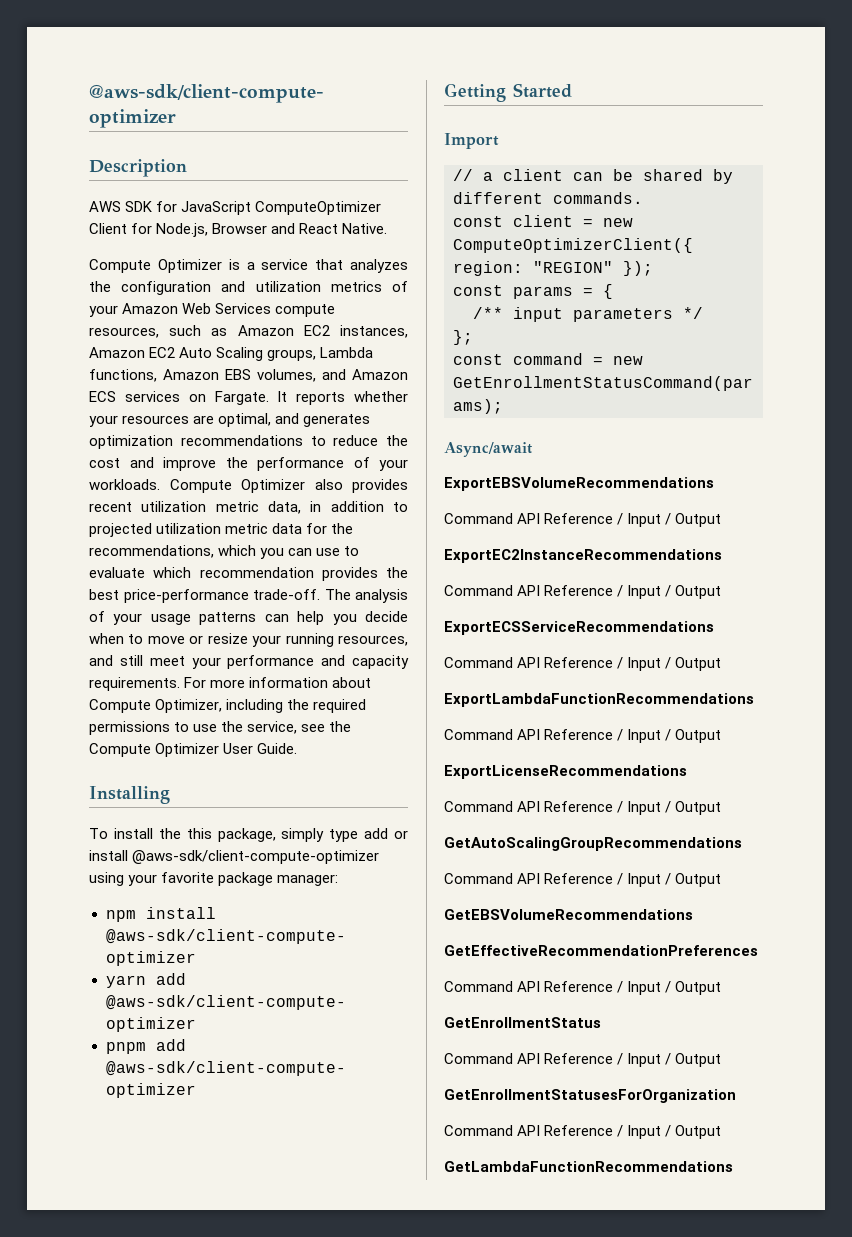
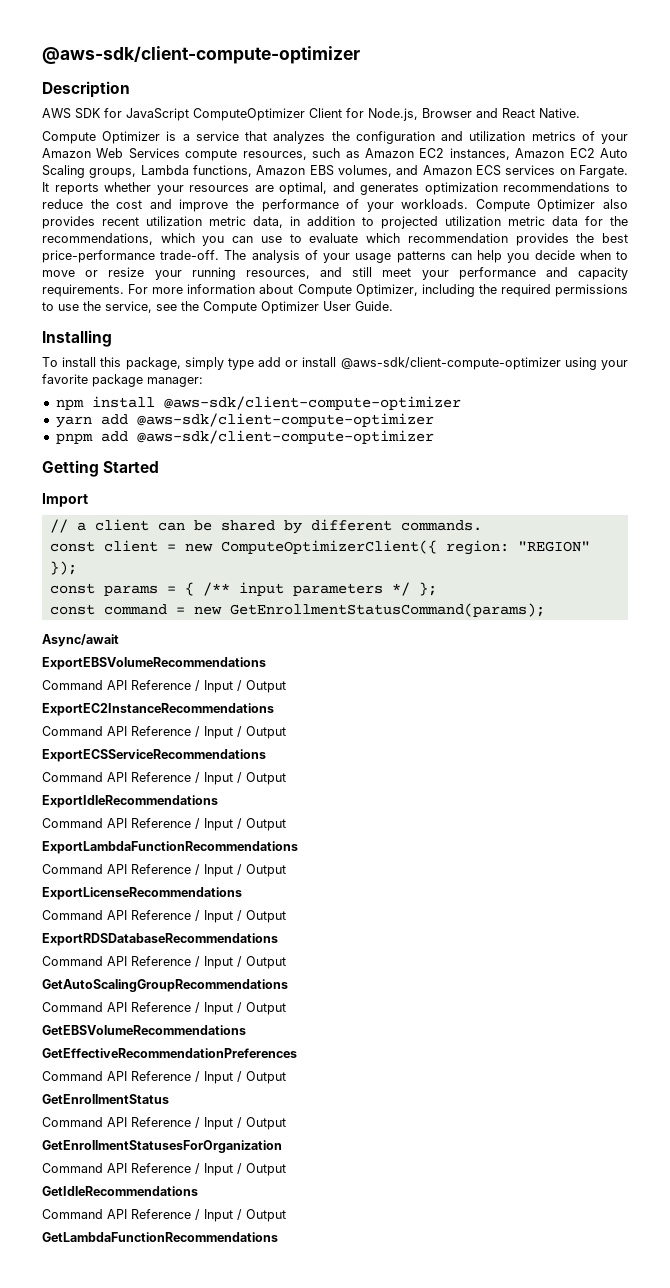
- To install the this package, simply type add or install @aws-sdk/client-compute-optimizer using your favorite package manager:
+ To install this package, simply type add or install @aws-sdk/client-compute-optimizer using your favorite package manager:
- const params = {
- /** input parameters */
- };
+ const params = { /** input parameters */ };
+ ExportIdleRecommendations
+ Command API Reference / Input / Output
+ ExportRDSDatabaseRecommendations
+ Command API Reference / Input / Output
+ GetIdleRecommendations
+ Command API Reference / Input / Output

